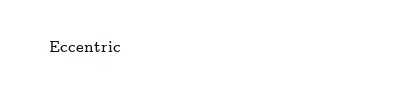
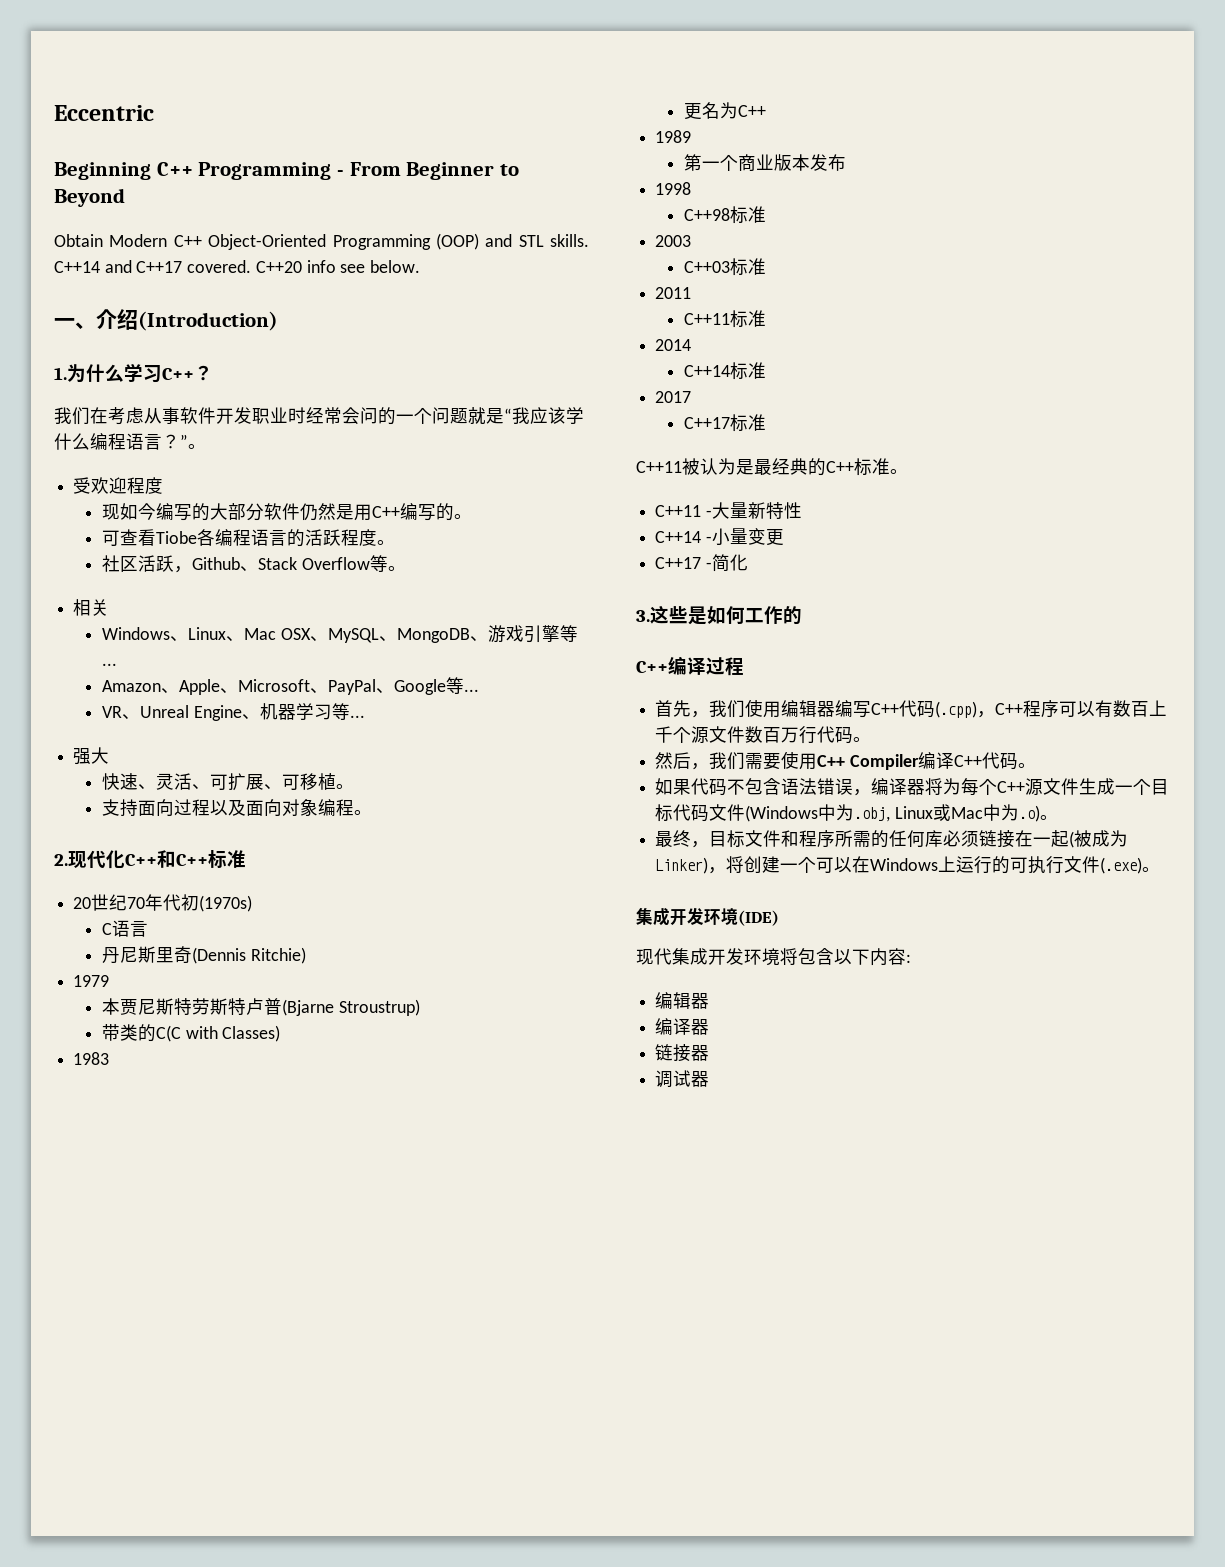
+ Beginning C++ Programming - From Beginner to Beyond
+ Obtain Modern C++ Object-Oriented Programming (OOP) and STL skills. C++14 and C++17 covered. C++20 info see below.
+ 一、介绍(Introduction)
+ 1.为什么学习C++？
+ 我们在考虑从事软件开发职业时经常会问的一个问题就是“我应该学什么编程语言？”。
+ 受欢迎程度
+ 现如今编写的大部分软件仍然是用C++编写的。
+ 可查看Tiobe各编程语言的活跃程度。
+ 社区活跃，Github、Stack Overflow等。
+ 相关
+ Windows、Linux、Mac OSX、MySQL、MongoDB、游戏引擎等...
+ Amazon、Apple、Microsoft、PayPal、Google等...
+ VR、Unreal Engine、机器学习等...
+ 强大
+ 快速、灵活、可扩展、可移植。
+ 支持面向过程以及面向对象编程。
+ 2.现代化C++和C++标准
+ 20世纪70年代初(1970s)
+ C语言
+ 丹尼斯里奇(Dennis Ritchie)
+ 1979
+ 本贾尼斯特劳斯特卢普(Bjarne Stroustrup)
+ 带类的C(C with Classes)
+ 1983
+ 更名为C++
+ 1989
+ 第一个商业版本发布
+ 1998
+ C++98标准
+ 2003
+ C++03标准
+ 2011
+ C++11标准
+ 2014
+ C++14标准
+ 2017
+ C++17标准
+ C++11被认为是最经典的C++标准。
+ C++11 -大量新特性
+ C++14 -小量变更
+ C++17 -简化
+ 3.这些是如何工作的
+ C++编译过程
+ 首先，我们使用编辑器编写C++代码(.cpp)，C++程序可以有数百上千个源文件数百万行代码。
+ 然后，我们需要使用C++ Compiler编译C++代码。
+ 如果代码不包含语法错误，编译器将为每个C++源文件生成一个目标代码文件(Windows中为.obj, Linux或Mac中为.o)。
+ 最终，目标文件和程序所需的任何库必须链接在一起(被成为Linker)，将创建一个可以在Windows上运行的可执行文件(.exe)。
+ 集成开发环境(IDE)
+ 现代集成开发环境将包含以下内容:
+ 编辑器
+ 编译器
+ 链接器
+ 调试器

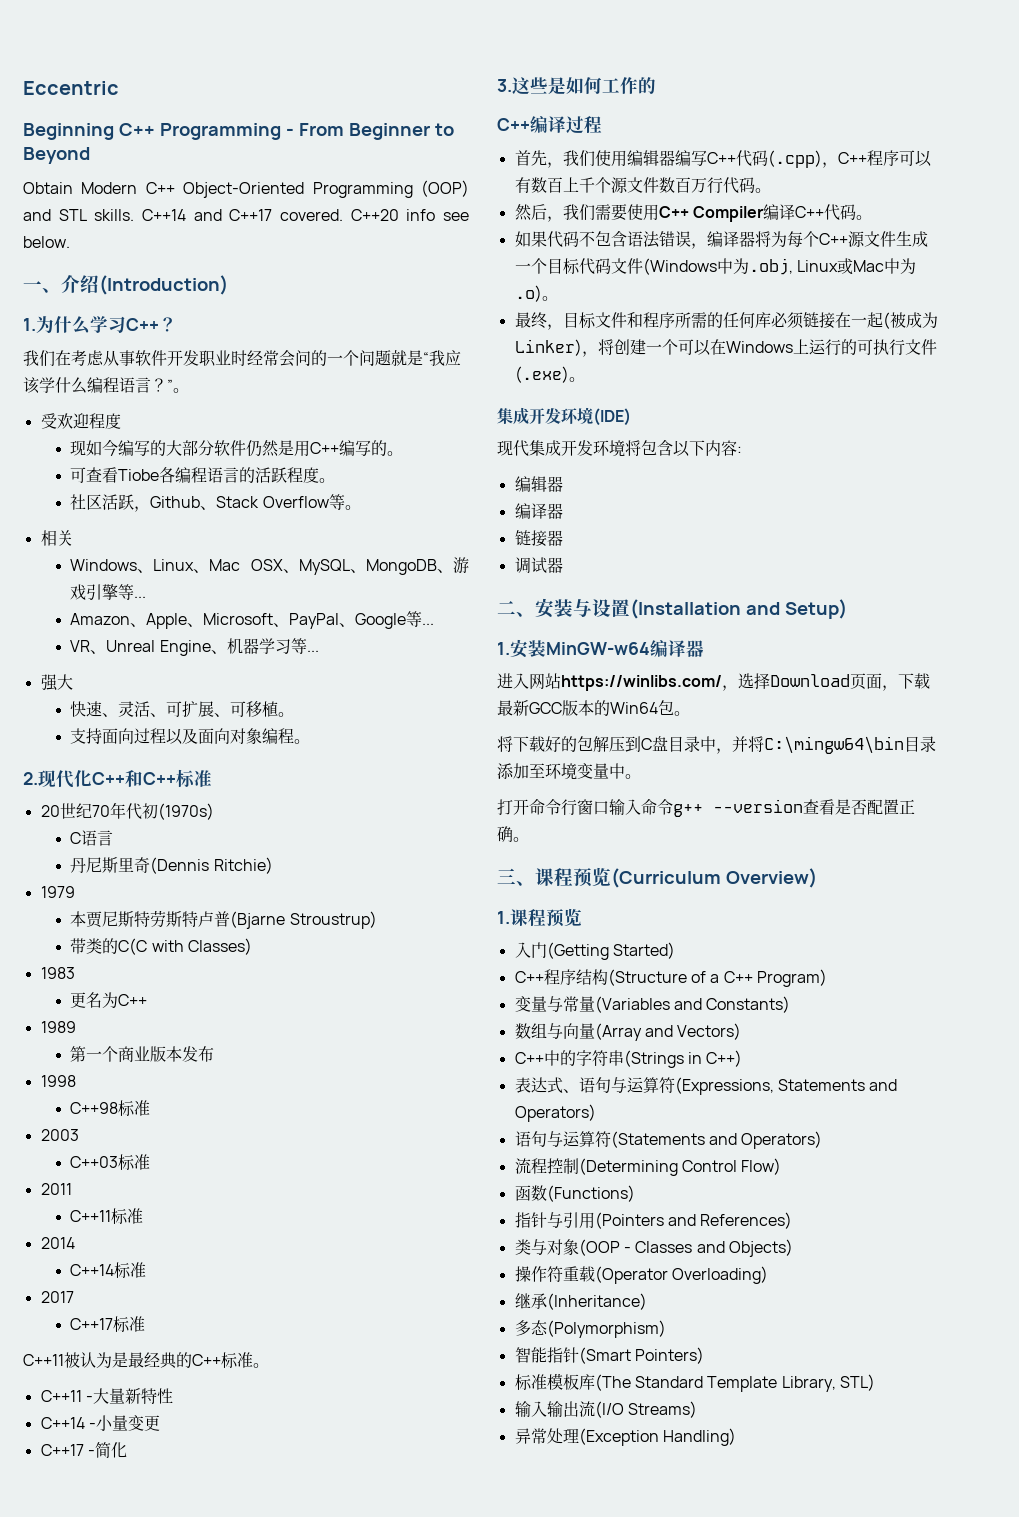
+ 二、安装与设置(Installation and Setup)
+ 1.安装MinGW-w64编译器
+ 进入网站https://winlibs.com/，选择Download页面，下载最新GCC版本的Win64包。
+ 将下载好的包解压到C盘目录中，并将C:\mingw64\bin目录添加至环境变量中。
+ 打开命令行窗口输入命令g++ --version查看是否配置正确。
+ 三、课程预览(Curriculum Overview)
+ 1.课程预览
+ 入门(Getting Started)
+ C++程序结构(Structure of a C++ Program)
+ 变量与常量(Variables and Constants)
+ 数组与向量(Array and Vectors)
+ C++中的字符串(Strings in C++)
+ 表达式、语句与运算符(Expressions, Statements and Operators)
+ 语句与运算符(Statements and Operators)
+ 流程控制(Determining Control Flow)
+ 函数(Functions)
+ 指针与引用(Pointers and References)
+ 类与对象(OOP - Classes and Objects)
+ 操作符重载(Operator Overloading)
+ 继承(Inheritance)
+ 多态(Polymorphism)
+ 智能指针(Smart Pointers)
+ 标准模板库(The Standard Template Library, STL)
+ 输入输出流(I/O Streams)
+ 异常处理(Exception Handling)

